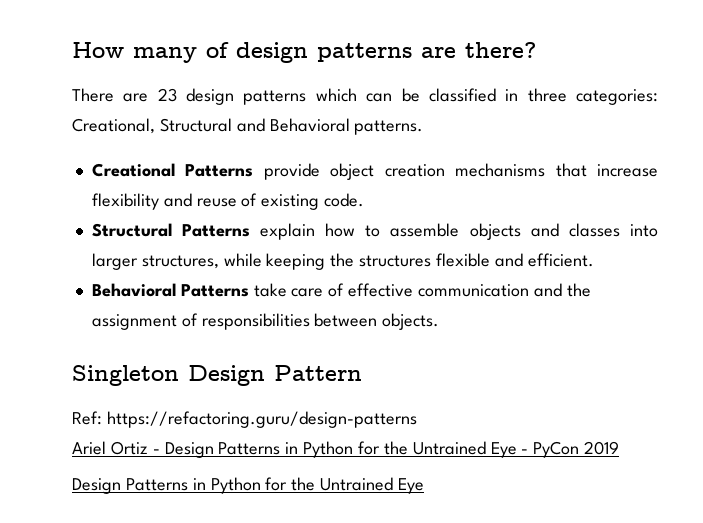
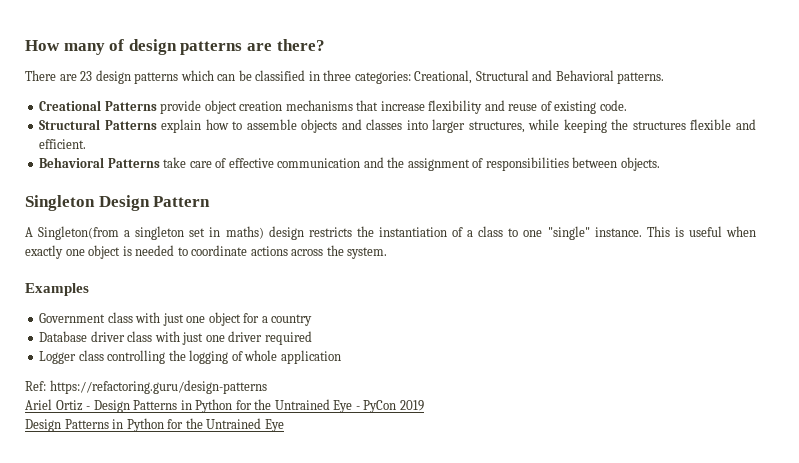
+ A Singleton(from a singleton set in maths) design restricts the instantiation of a class to one "single" instance. This is useful when exactly one object is needed to coordinate actions across the system.
+ Examples
+ Government class with just one object for a country
+ Database driver class with just one driver required
+ Logger class controlling the logging of whole application

